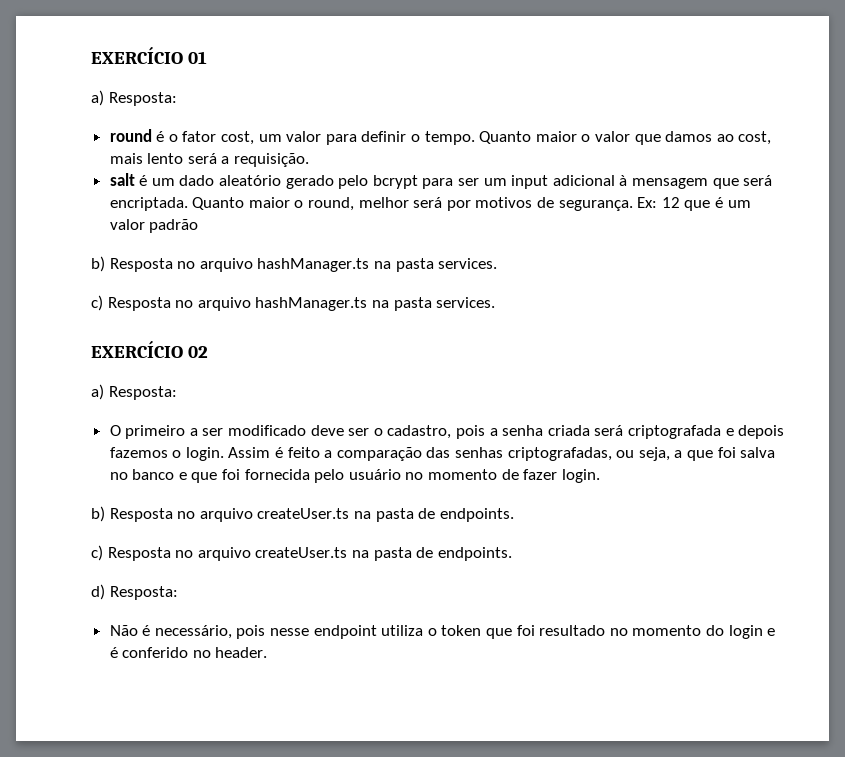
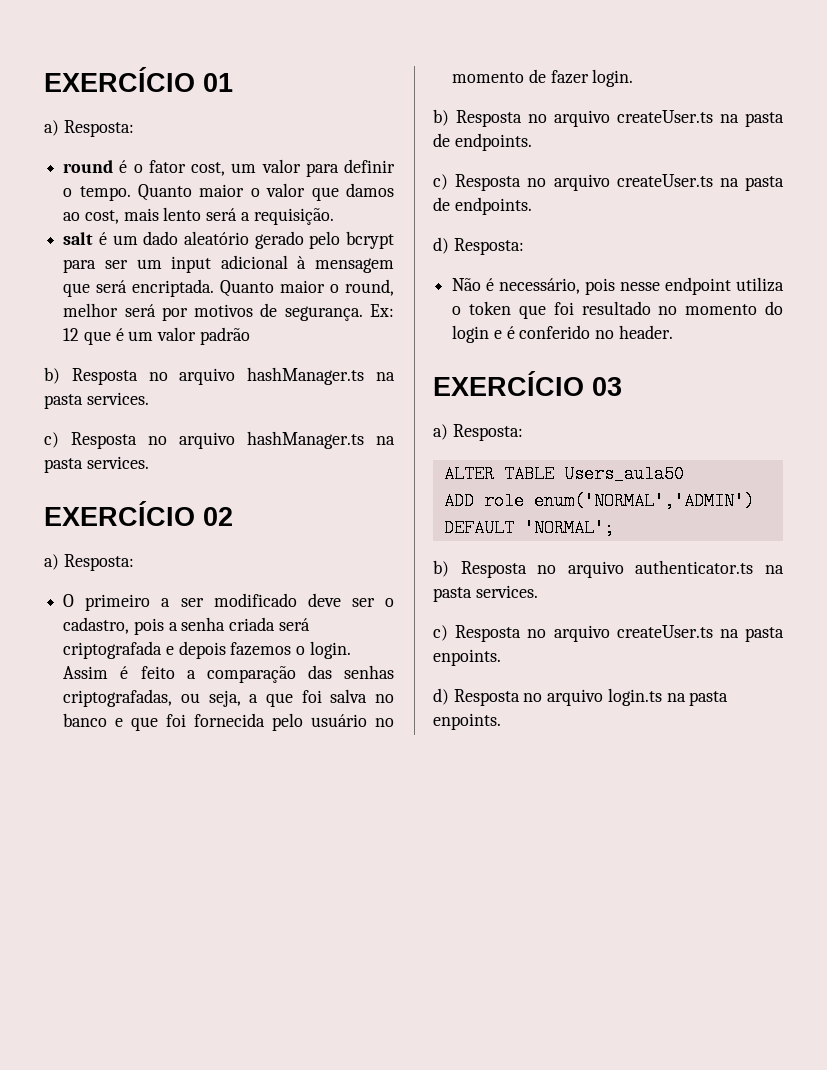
+ EXERCÍCIO 03
+ a) Resposta:
+ ALTER TABLE Users_aula50
+ ADD role enum('NORMAL','ADMIN') DEFAULT 'NORMAL';
+ b) Resposta no arquivo authenticator.ts na pasta services.
+ c) Resposta no arquivo createUser.ts na pasta enpoints.
+ d) Resposta no arquivo login.ts na pasta enpoints.

